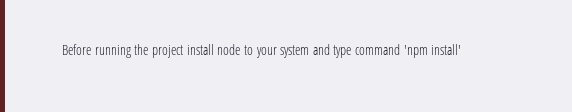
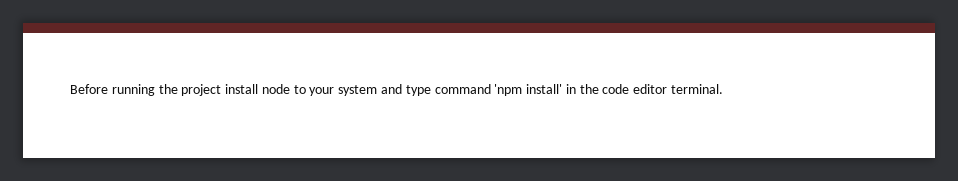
- Before running the project install node to your system and type command 'npm install'
+ Before running the project install node to your system and type command 'npm install' in the code editor terminal.

